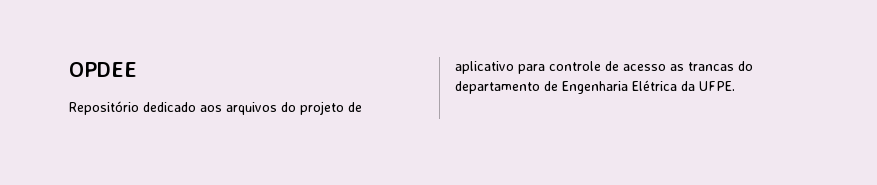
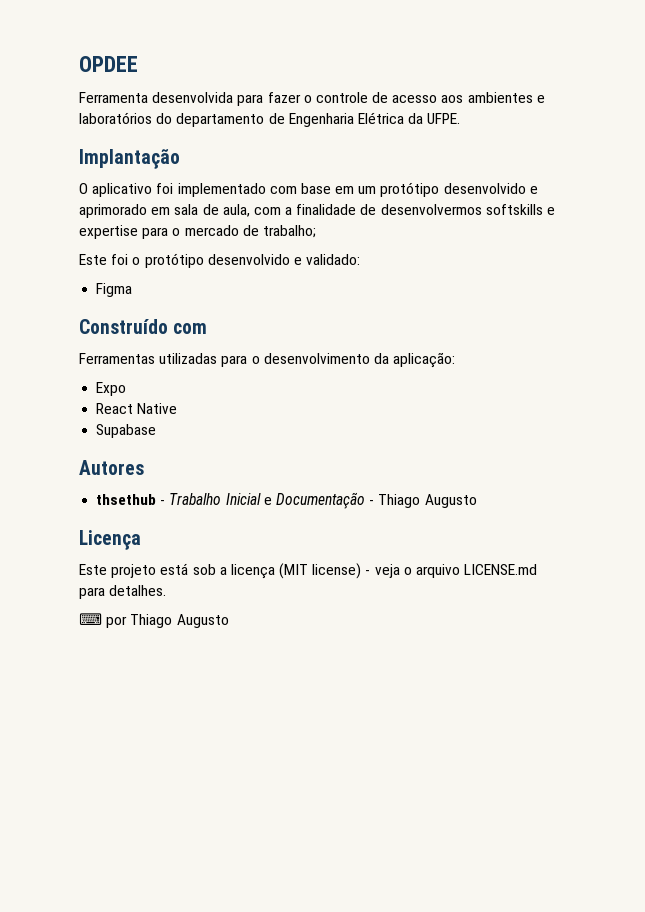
- Repositório dedicado aos arquivos do projeto de aplicativo para controle de acesso as trancas do departamento de Engenharia Elétrica da UFPE.
+ Ferramenta desenvolvida para fazer o controle de acesso aos ambientes e laboratórios do departamento de Engenharia Elétrica da UFPE.
+ Implantação
+ O aplicativo foi implementado com base em um protótipo desenvolvido e aprimorado em sala de aula, com a finalidade de desenvolvermos softskills e expertise para o mercado de trabalho;
+ Este foi o protótipo desenvolvido e validado:
+ Figma
+ Construído com
+ Ferramentas utilizadas para o desenvolvimento da aplicação:
+ Expo
+ React Native
+ Supabase
+ Autores
+ thsethub - Trabalho Inicial e Documentação - Thiago Augusto
+ Licença
+ Este projeto está sob a licença (MIT license) - veja o arquivo LICENSE.md para detalhes.
+ ⌨ por Thiago Augusto

